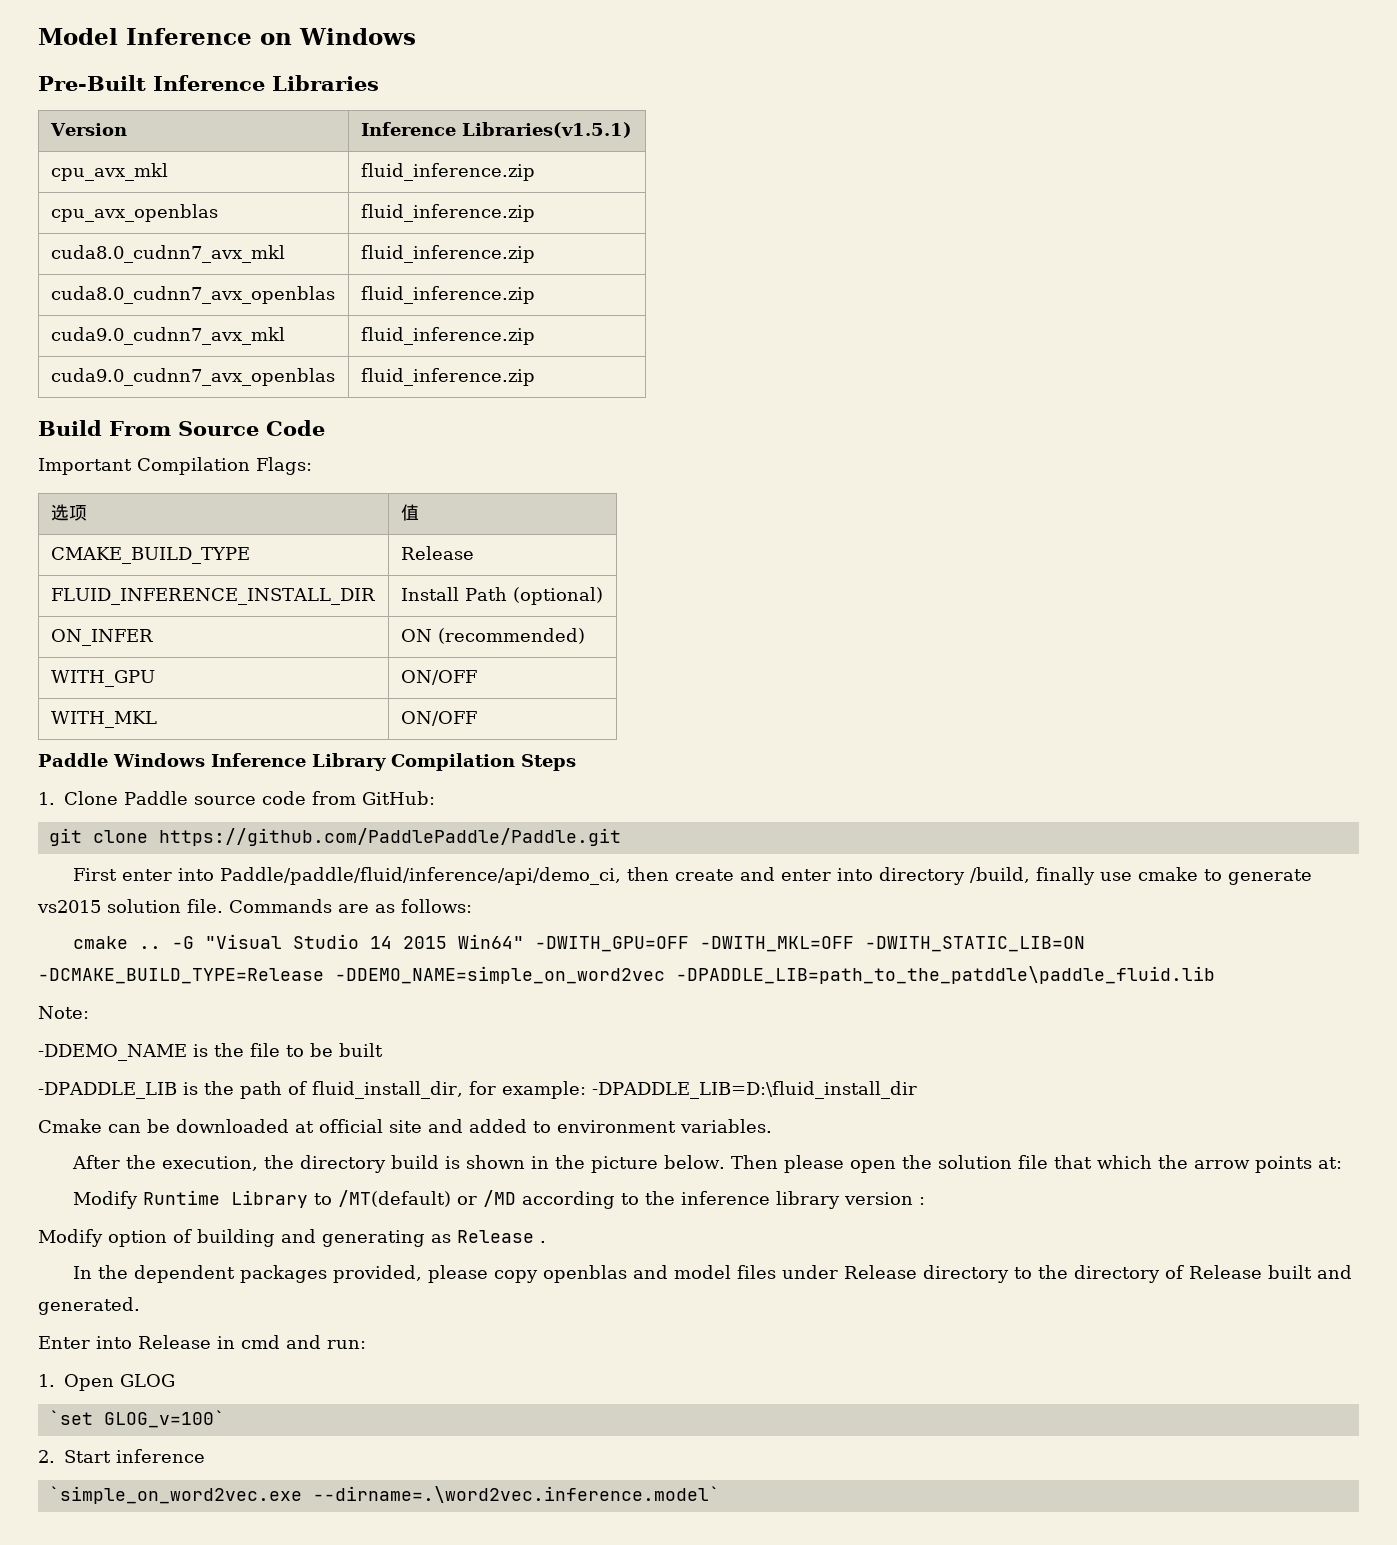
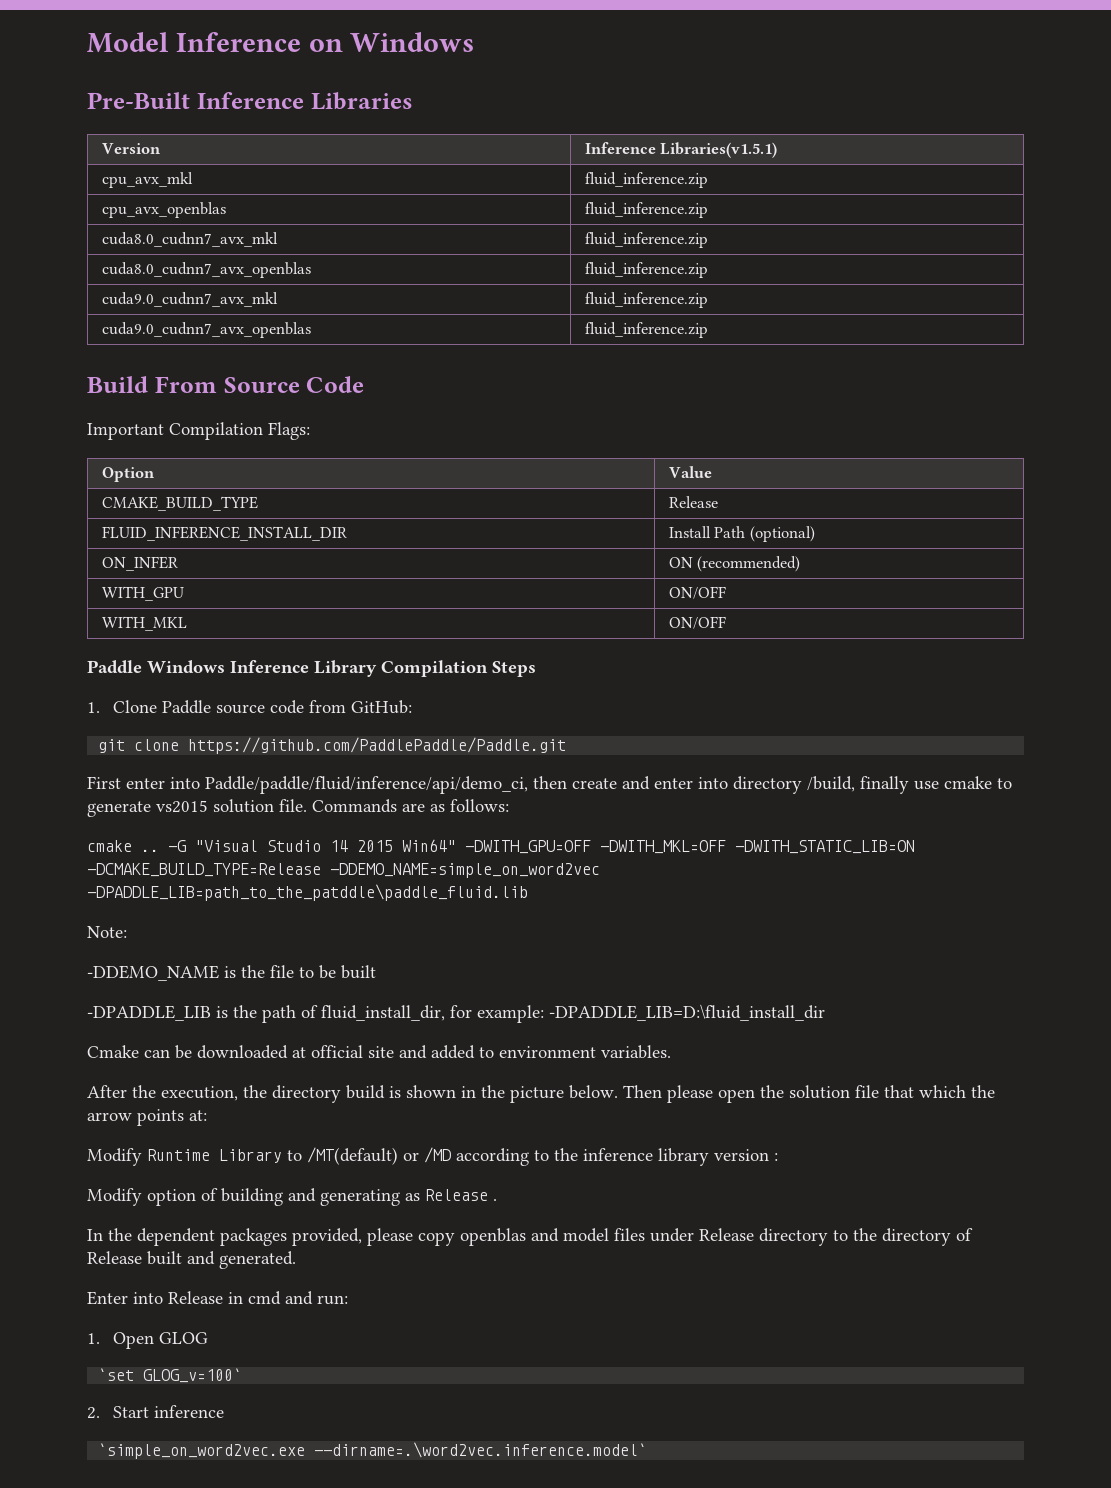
- 选项 | 值
+ Option | Value

